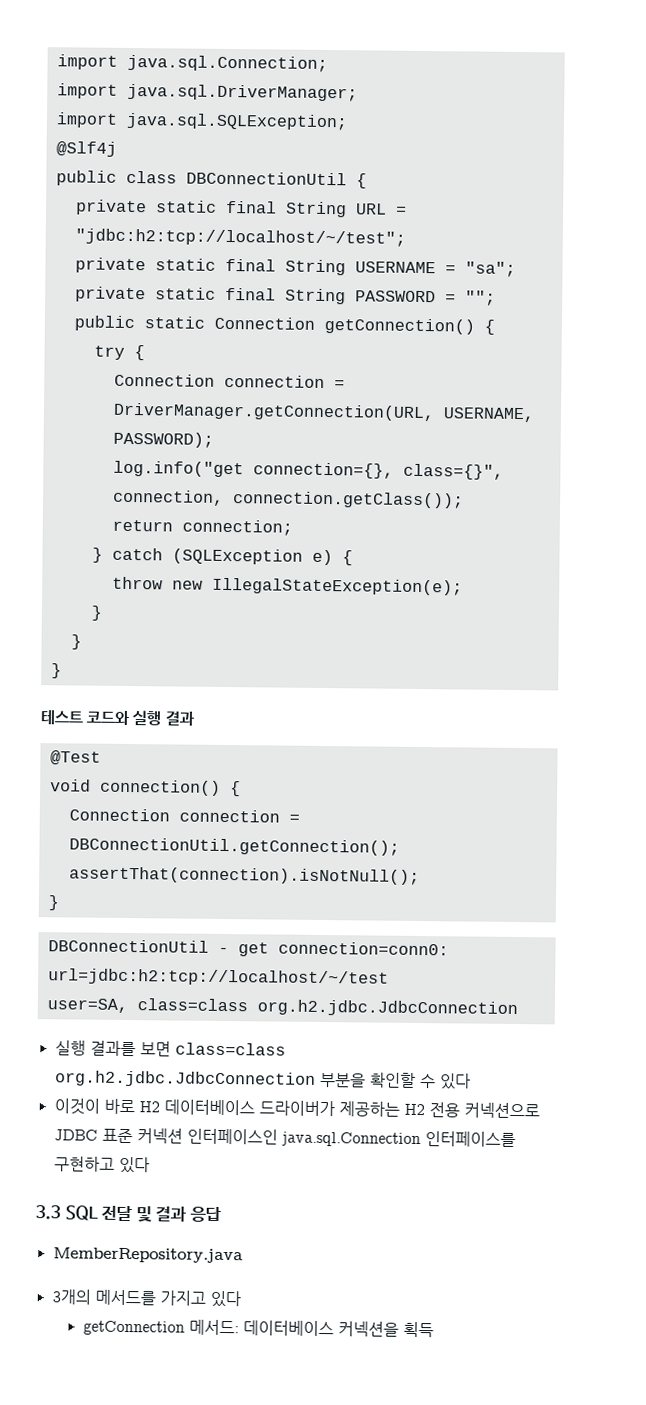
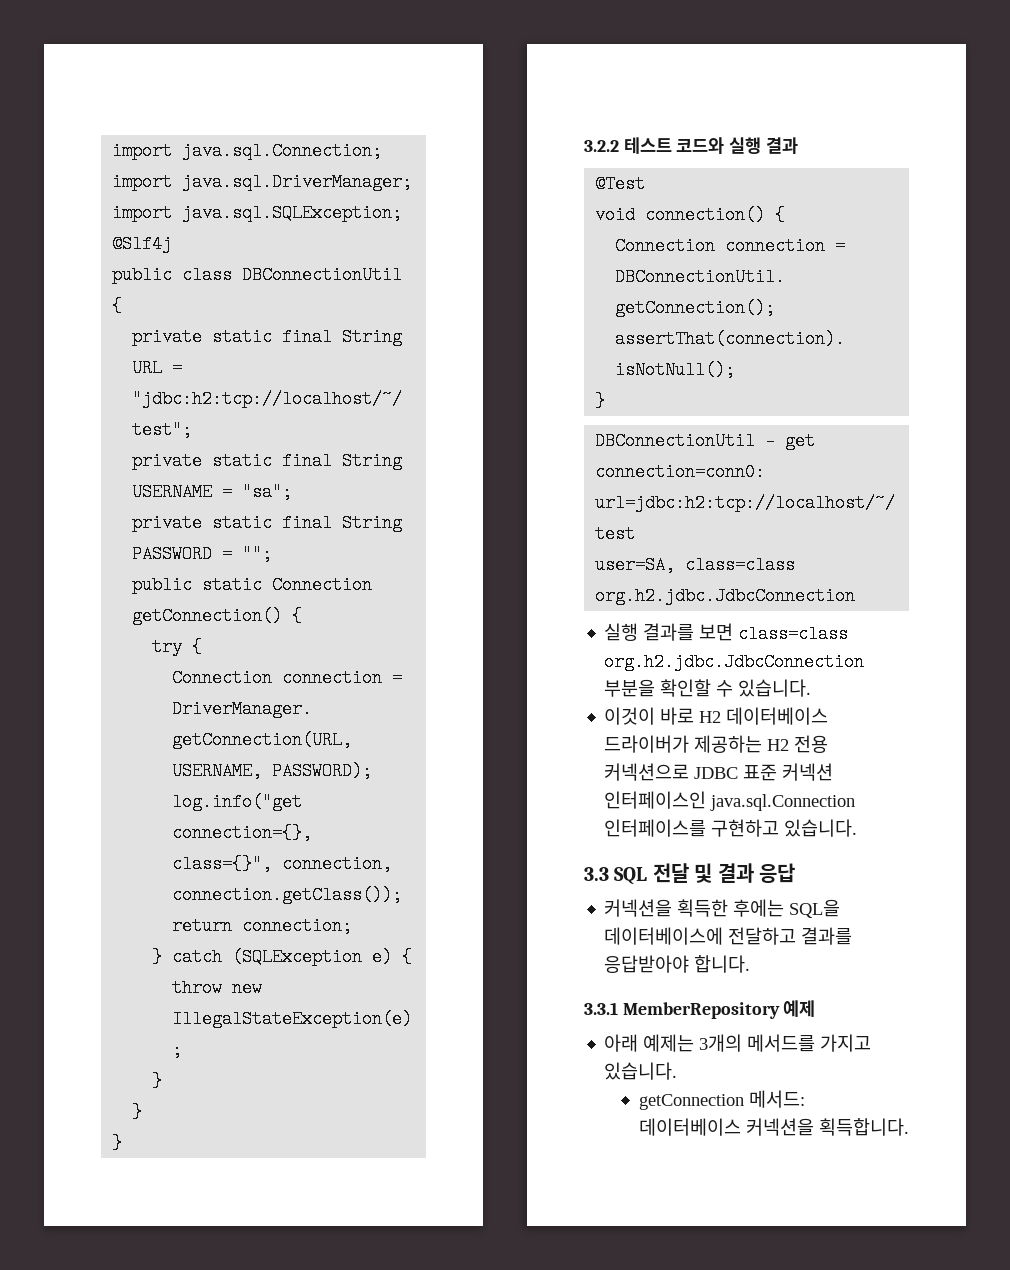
- 테스트 코드와 실행 결과
+ 3.2.2 테스트 코드와 실행 결과
- 실행 결과를 보면 class=class org.h2.jdbc.JdbcConnection 부분을 확인할 수 있다
+ 실행 결과를 보면 class=class org.h2.jdbc.JdbcConnection 부분을 확인할 수 있습니다.
- 이것이 바로 H2 데이터베이스 드라이버가 제공하는 H2 전용 커넥션으로 JDBC 표준 커넥션 인터페이스인 java.sql.Connection 인터페이스를 구현하고 있다
+ 이것이 바로 H2 데이터베이스 드라이버가 제공하는 H2 전용 커넥션으로 JDBC 표준 커넥션 인터페이스인 java.sql.Connection 인터페이스를 구현하고 있습니다.
- MemberRepository.java
- 3개의 메서드를 가지고 있다
+ 커넥션을 획득한 후에는 SQL을 데이터베이스에 전달하고 결과를 응답받아야 합니다.
+ 3.3.1 MemberRepository 예제
+ 아래 예제는 3개의 메서드를 가지고 있습니다.
- getConnection 메서드: 데이터베이스 커넥션을 획득
+ getConnection 메서드: 데이터베이스 커넥션을 획득합니다.

